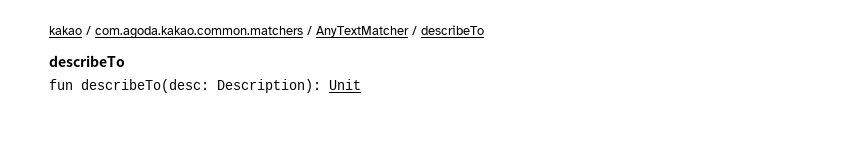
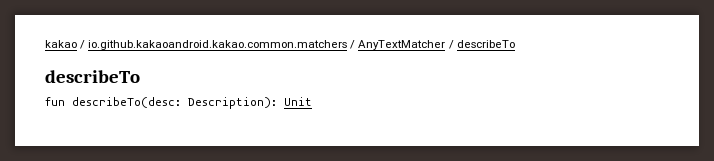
- kakao / com.agoda.kakao.common.matchers / AnyTextMatcher / describeTo
+ kakao / io.github.kakaoandroid.kakao.common.matchers / AnyTextMatcher / describeTo

